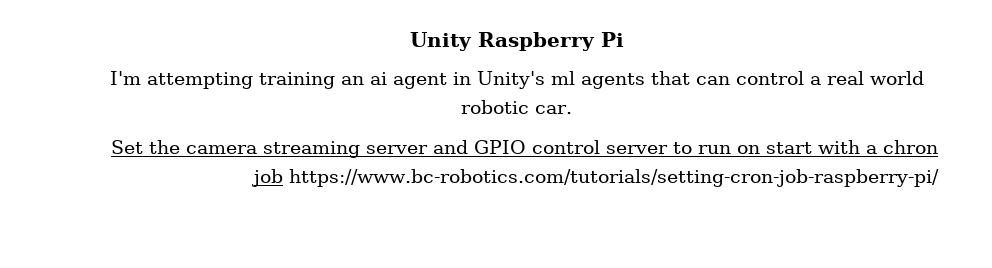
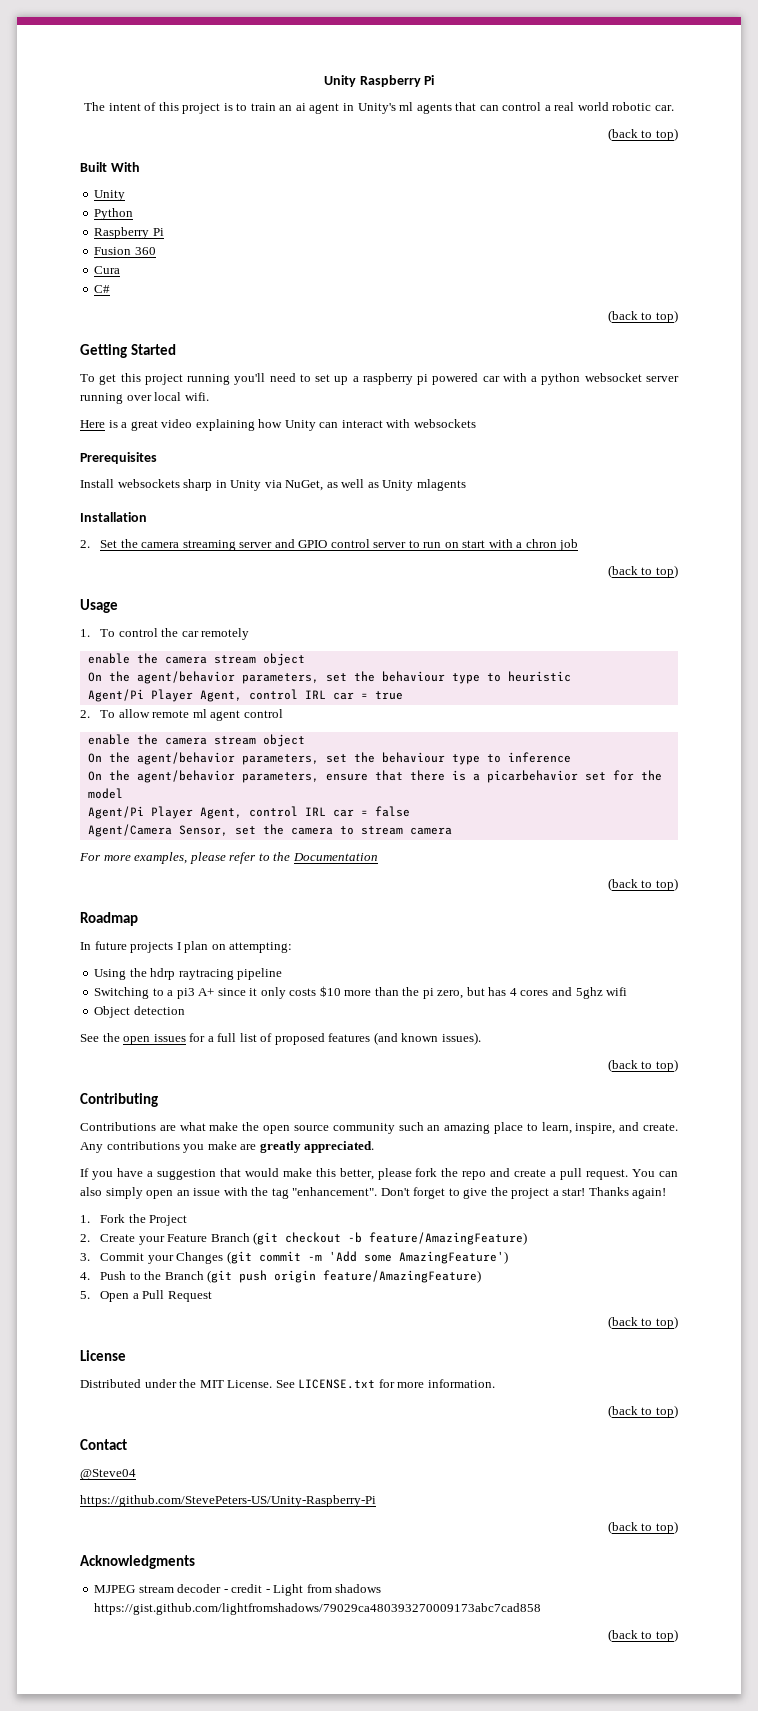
- I'm attempting training an ai agent in Unity's ml agents that can control a real world robotic car.
- Set the camera streaming server and GPIO control server to run on start with a chron job https://www.bc-robotics.com/tutorials/setting-cron-job-raspberry-pi/
+ The intent of this project is to train an ai agent in Unity's ml agents that can control a real world robotic car.
+ (back to top)
+ Built With
+ Unity
+ Python
+ Raspberry Pi
+ Fusion 360
+ Cura
+ C#
+ (back to top)
+ Getting Started
+ To get this project running you'll need to set up a raspberry pi powered car with a python websocket server running over local wifi.
+ Here is a great video explaining how Unity can interact with websockets
+ Prerequisites
+ Install websockets sharp in Unity via NuGet, as well as Unity mlagents
+ Installation
+ 2. Set the camera streaming server and GPIO control server to run on start with a chron job
+ (back to top)
+ Usage
+ 1. To control the car remotely
+ enable the camera stream object
+ On the agent/behavior parameters, set the behaviour type to heuristic
+ Agent/Pi Player Agent, control IRL car = true
+ 2. To allow remote ml agent control
+ enable the camera stream object
+ On the agent/behavior parameters, set the behaviour type to inference
+ On the agent/behavior parameters, ensure that there is a picarbehavior set for the model
+ Agent/Pi Player Agent, control IRL car = false
+ Agent/Camera Sensor, set the camera to stream camera
+ For more examples, please refer to the Documentation
+ (back to top)
+ Roadmap
+ In future projects I plan on attempting:
+ Using the hdrp raytracing pipeline
+ Switching to a pi3 A+ since it only costs $10 more than the pi zero, but has 4 cores and 5ghz wifi
+ Object detection
+ See the open issues for a full list of proposed features (and known issues).
+ (back to top)
+ Contributing
+ Contributions are what make the open source community such an amazing place to learn, inspire, and create. Any contributions you make are greatly appreciated.
+ If you have a suggestion that would make this better, please fork the repo and create a pull request. You can also simply open an issue with the tag "enhancement". Don't forget to give the project a star! Thanks again!
+ 1. Fork the Project
+ 2. Create your Feature Branch (git checkout -b feature/AmazingFeature)
+ 3. Commit your Changes (git commit -m 'Add some AmazingFeature')
+ 4. Push to the Branch (git push origin feature/AmazingFeature)
+ 5. Open a Pull Request
+ (back to top)
+ License
+ Distributed under the MIT License. See LICENSE.txt for more information.
+ (back to top)
+ Contact
+ @Steve04
+ https://github.com/StevePeters-US/Unity-Raspberry-Pi
+ (back to top)
+ Acknowledgments
+ MJPEG stream decoder - credit - Light from shadows https://gist.github.com/lightfromshadows/79029ca480393270009173abc7cad858
+ (back to top)

